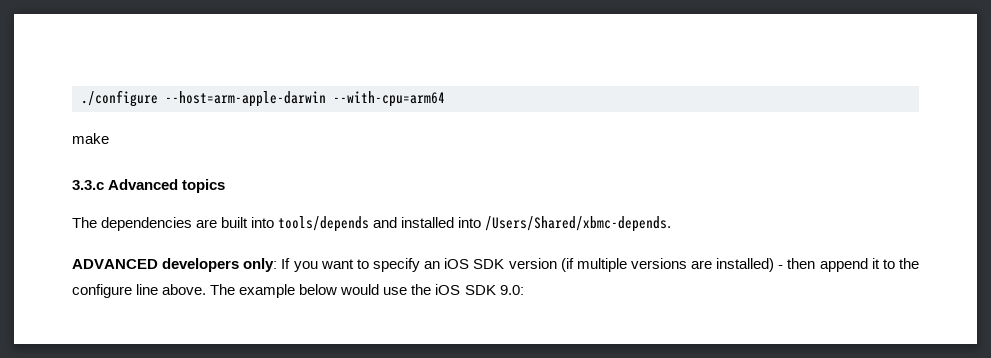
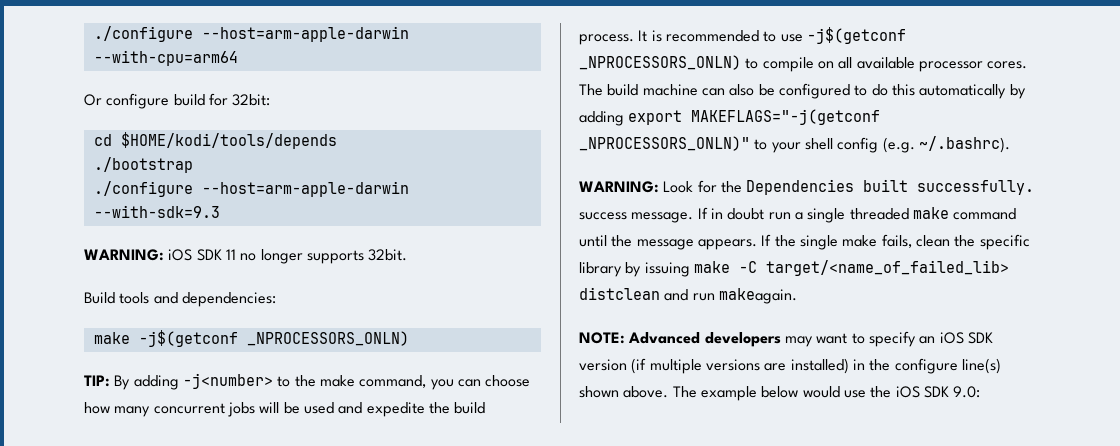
- make
- 3.3.c Advanced topics
- The dependencies are built into tools/depends and installed into /Users/Shared/xbmc-depends.
- ADVANCED developers only: If you want to specify an iOS SDK version (if multiple versions are installed) - then append it to the configure line above.
+ Or configure build for 32bit:
+ cd $HOME/kodi/tools/depends
+ ./bootstrap
+ ./configure --host=arm-apple-darwin --with-sdk=9.3
+ WARNING: iOS SDK 11 no longer supports 32bit.
+ Build tools and dependencies:
+ make -j$(getconf _NPROCESSORS_ONLN)
+ TIP: By adding -j<number> to the make command, you can choose how many concurrent jobs will be used and expedite the build process. It is recommended to use -j$(getconf _NPROCESSORS_ONLN) to compile on all available processor cores. The build machine can also be configured to do this automatically by adding export MAKEFLAGS="-j(getconf _NPROCESSORS_ONLN)" to your shell config (e.g. ~/.bashrc).
+ WARNING: Look for the Dependencies built successfully. success message. If in doubt run a single threaded make command until the message appears. If the single make fails, clean the specific library by issuing make -C target/<name_of_failed_lib> distclean and run makeagain.
+ NOTE: Advanced developers may want to specify an iOS SDK version (if multiple versions are installed) in the configure line(s) shown above.

